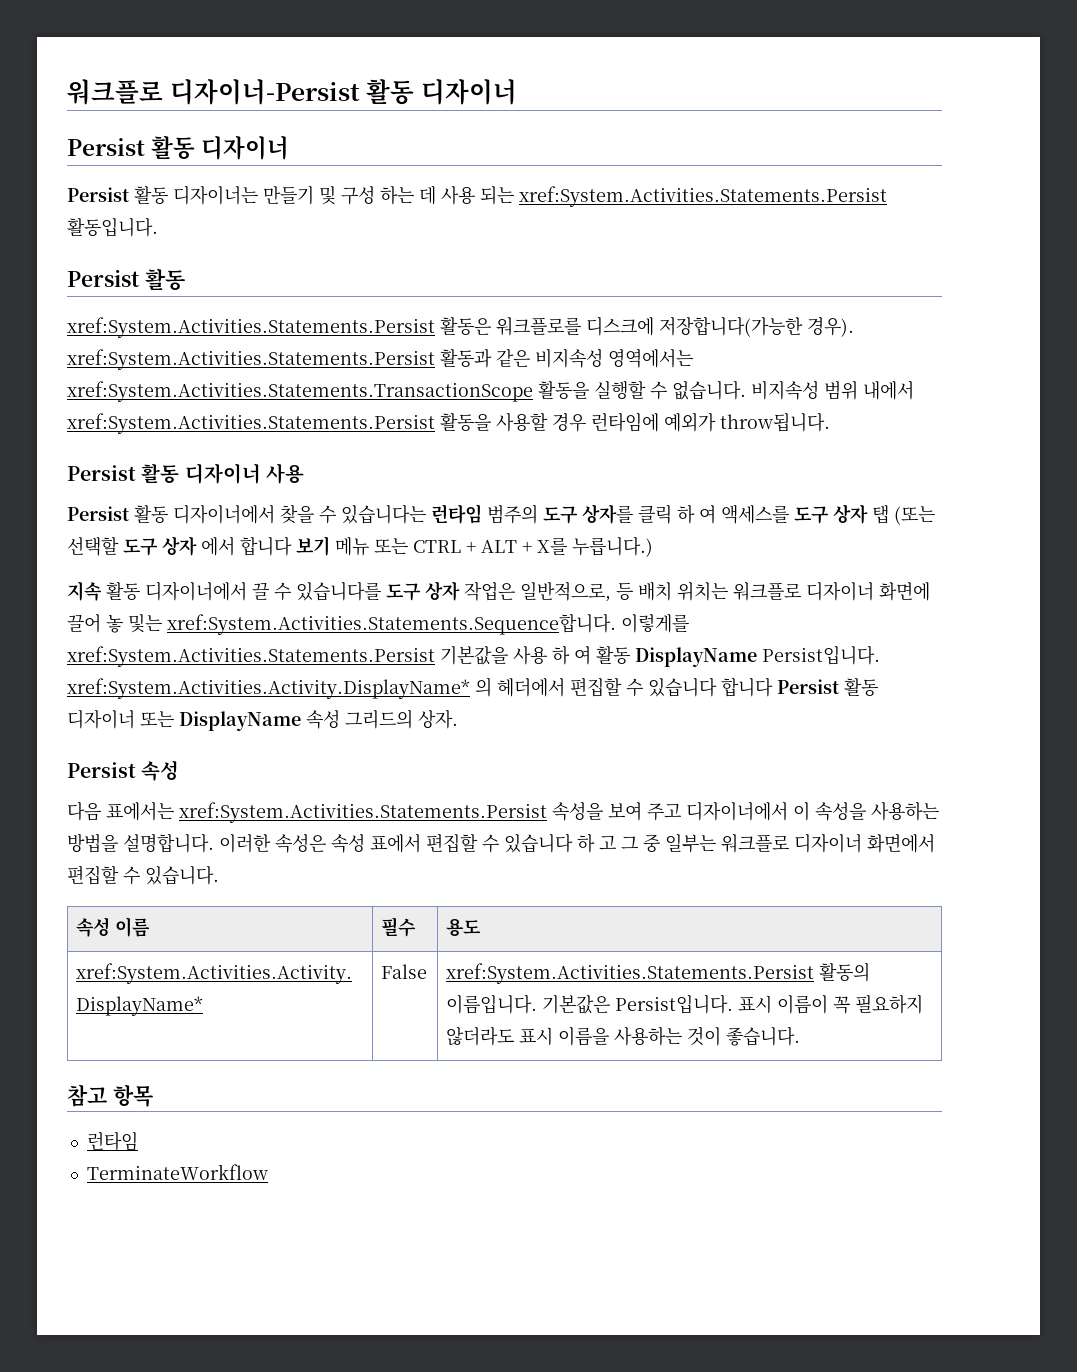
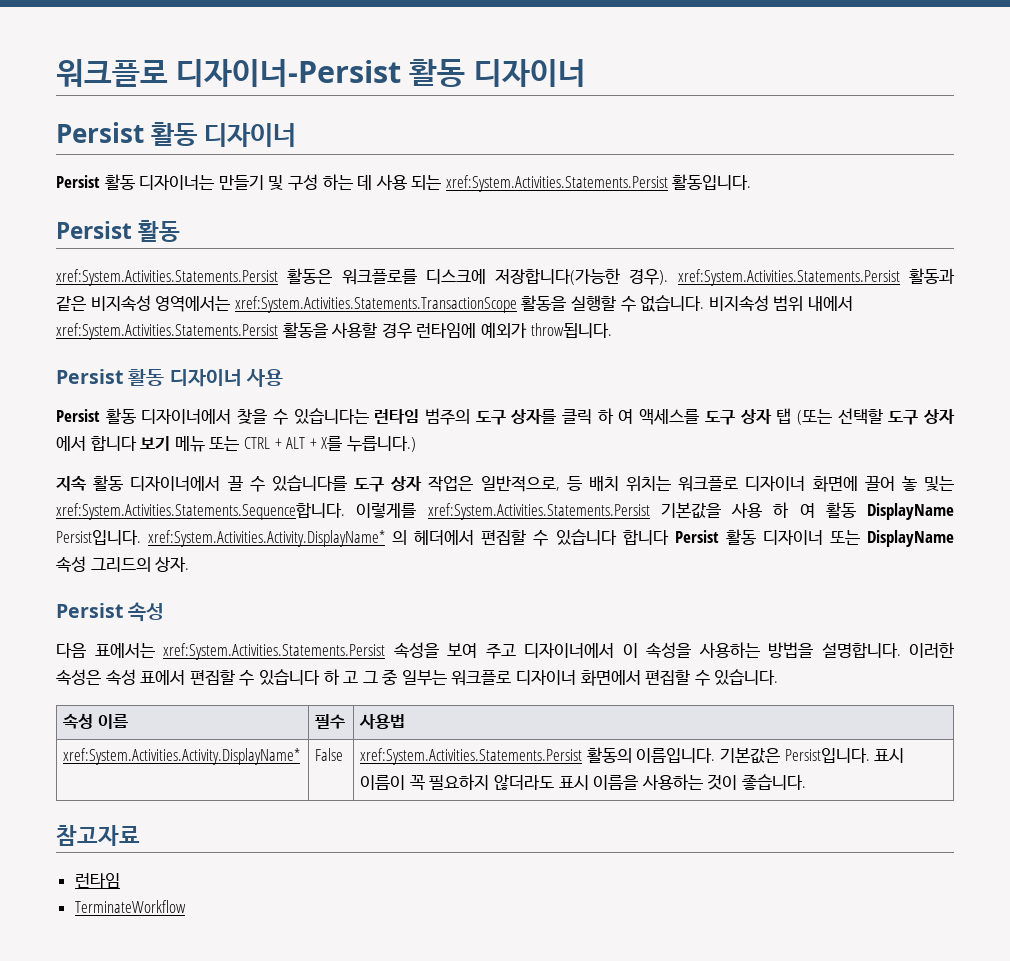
- 속성 이름 | 필수 | 용도
+ 속성 이름 | 필수 | 사용법
- 참고 항목
+ 참고자료

